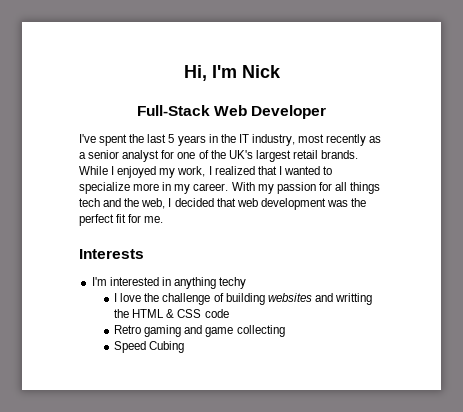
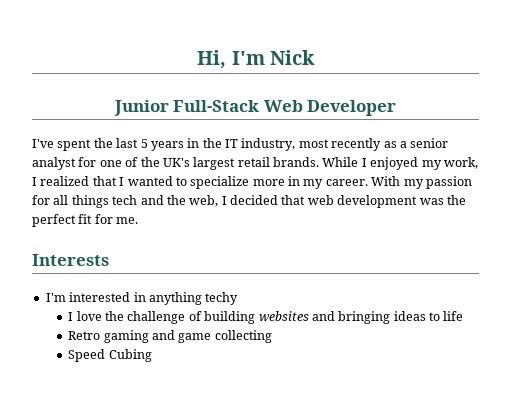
- Full-Stack Web Developer
+ Junior Full-Stack Web Developer
- I love the challenge of building websites and writting the HTML & CSS code
+ I love the challenge of building websites and bringing ideas to life

